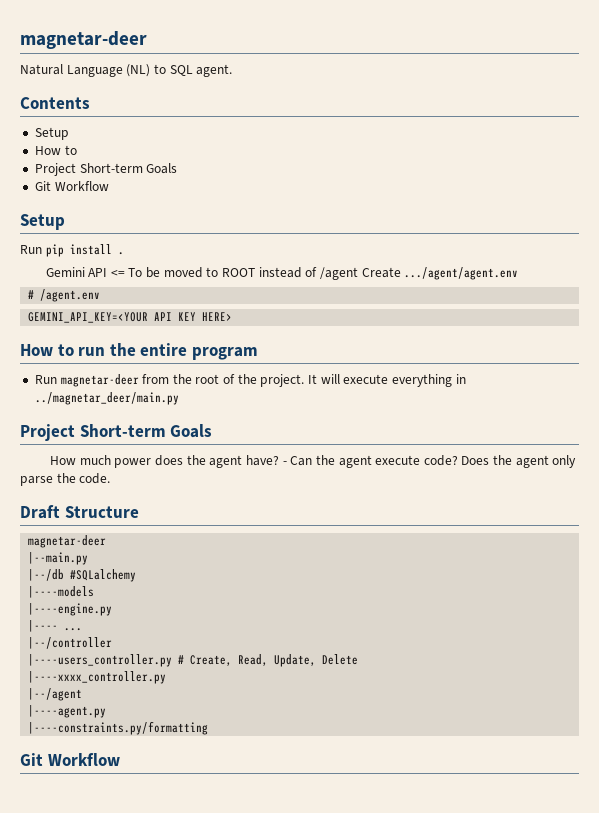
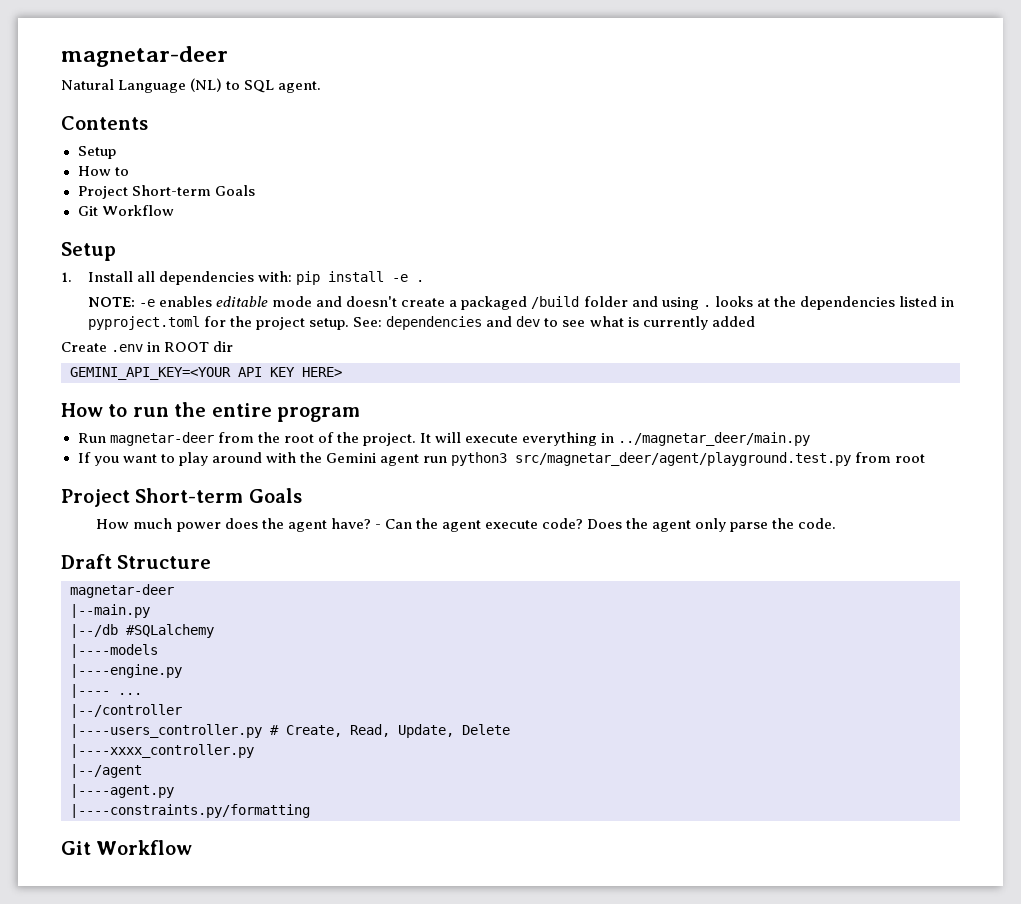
- Run pip install .
+ 1. Install all dependencies with: pip install -e .
- Gemini API <= To be moved to ROOT instead of /agent Create .../agent/agent.env
- # /agent.env
+ NOTE: -e enables editable mode and doesn't create a packaged /build folder and using . looks at the dependencies listed in pyproject.toml for the project setup. See: dependencies and dev to see what is currently added
+ Create .env in ROOT dir
+ If you want to play around with the Gemini agent run python3 src/magnetar_deer/agent/playground.test.py from root

